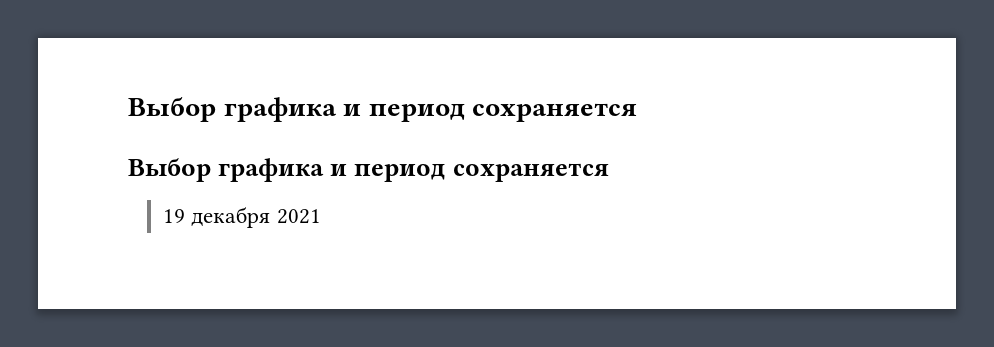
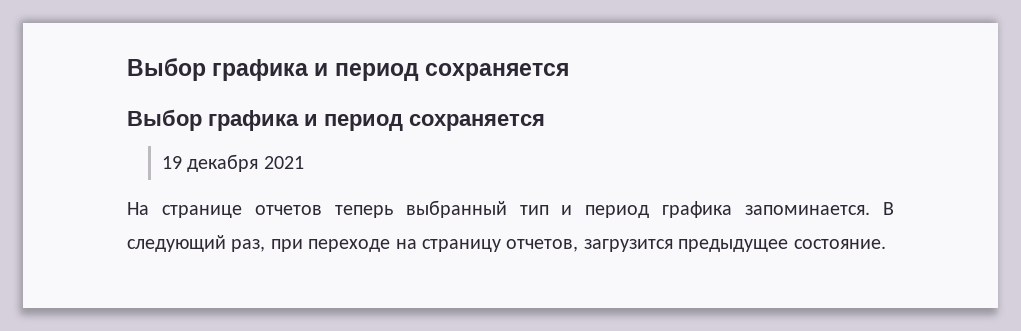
+ На странице отчетов теперь выбранный тип и период графика запоминается. В следующий раз, при переходе на страницу отчетов, загрузится предыдущее состояние.

